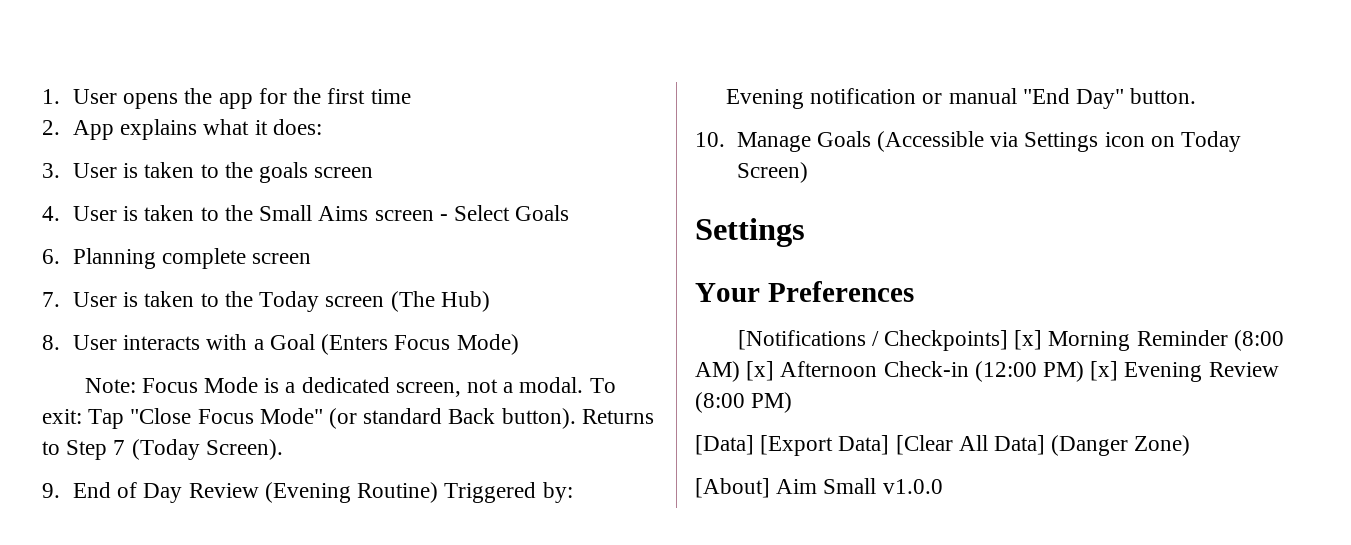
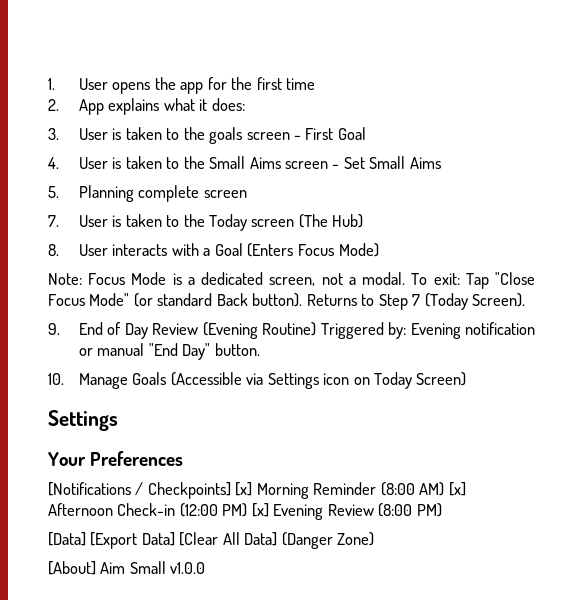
- 3. User is taken to the goals screen
+ 3. User is taken to the goals screen - First Goal
- 4. User is taken to the Small Aims screen - Select Goals
- 6. Planning complete screen
+ 4. User is taken to the Small Aims screen - Set Small Aims
+ 5. Planning complete screen

